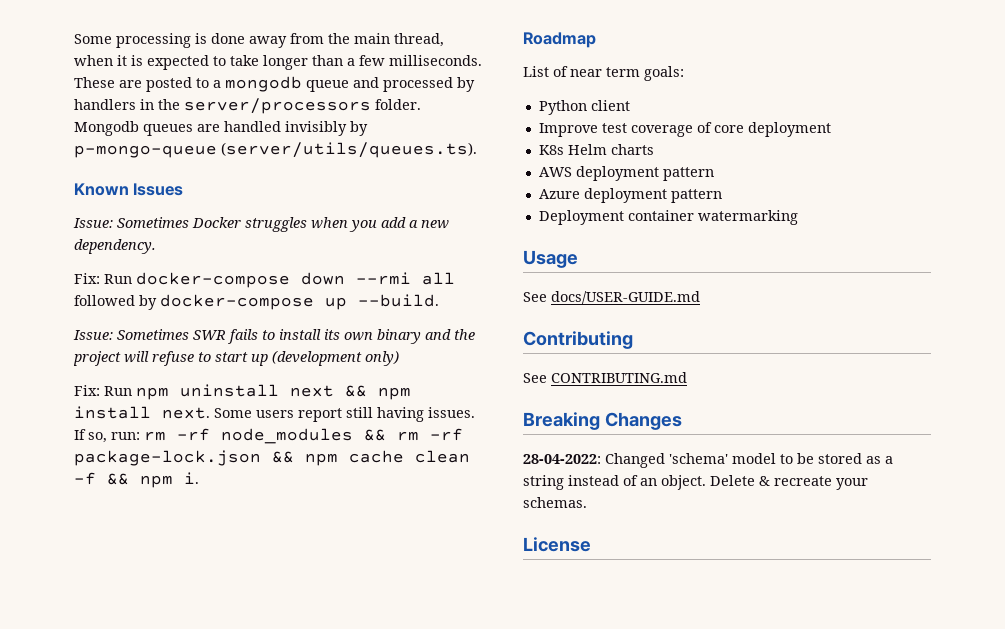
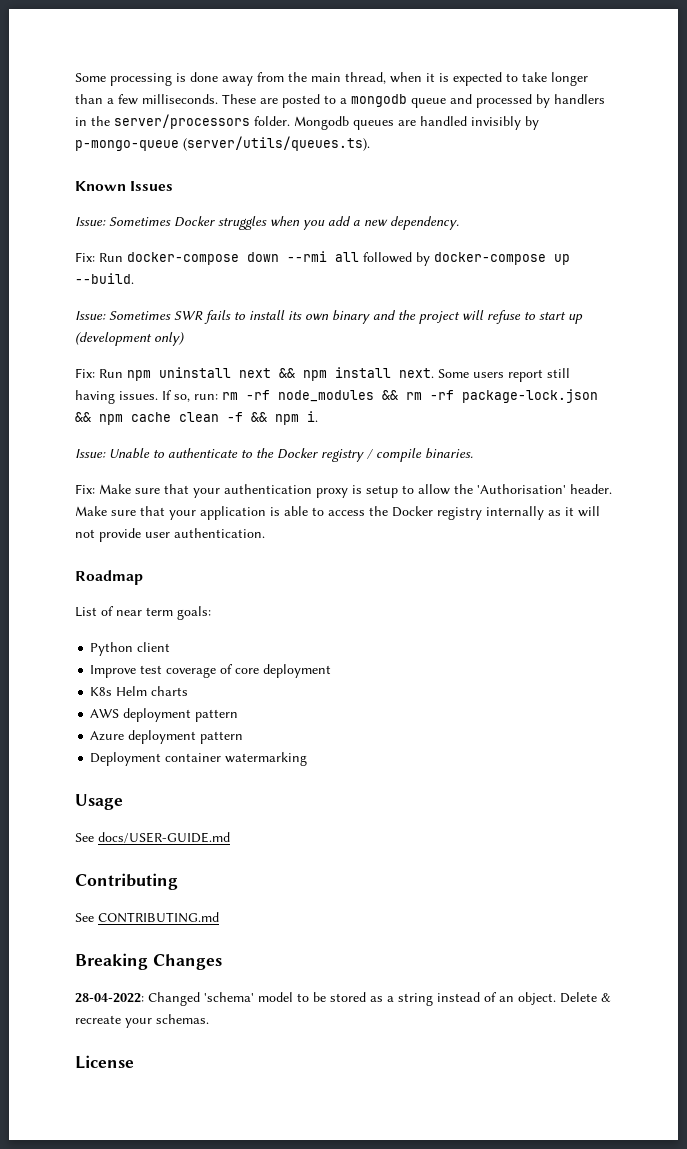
+ Issue: Unable to authenticate to the Docker registry / compile binaries.
+ Fix: Make sure that your authentication proxy is setup to allow the 'Authorisation' header. Make sure that your application is able to access the Docker registry internally as it will not provide user authentication.

